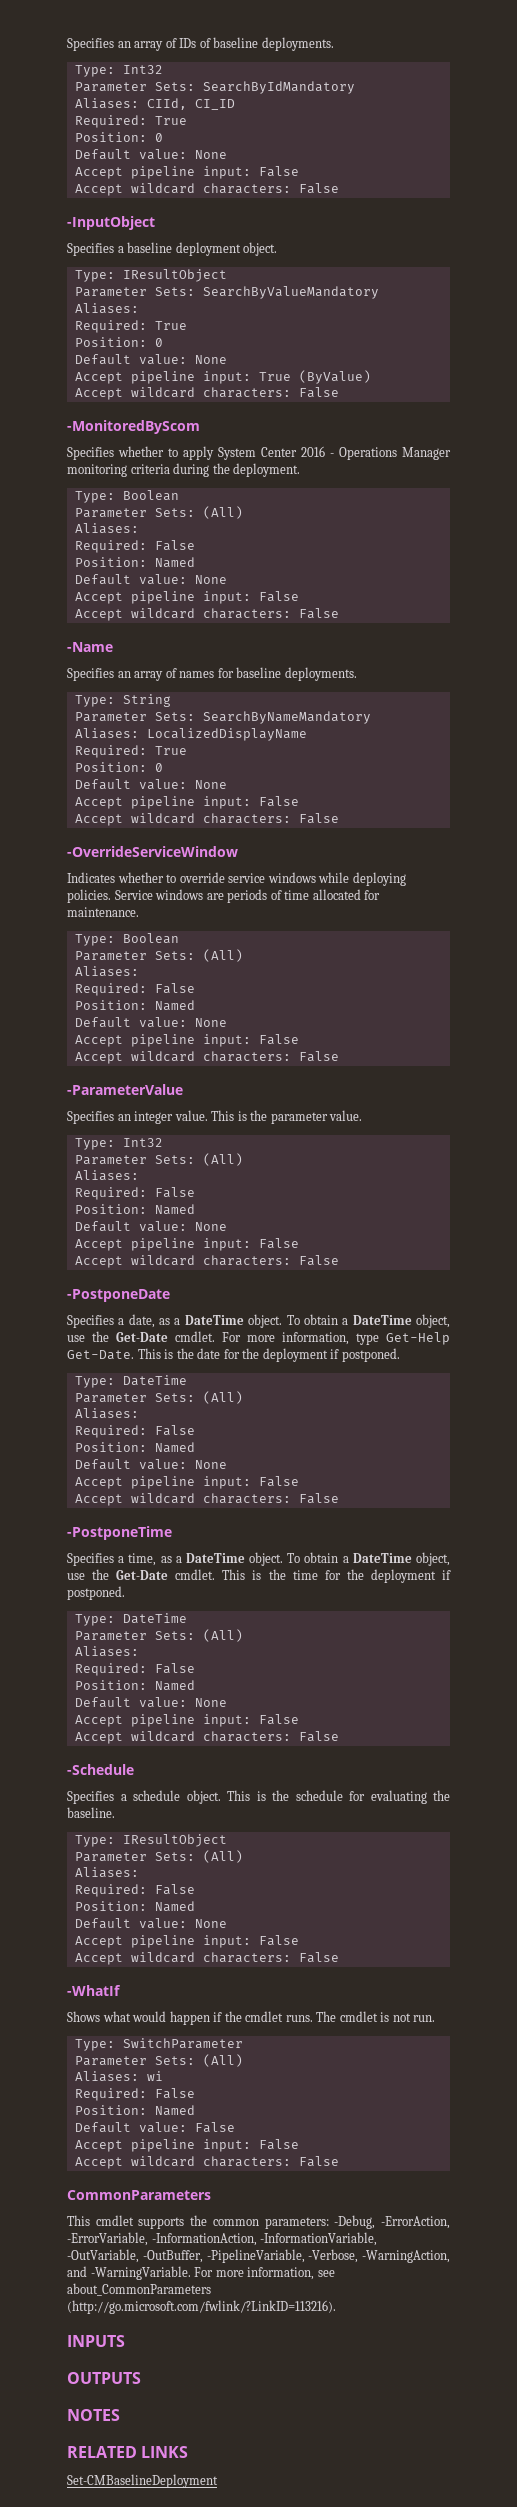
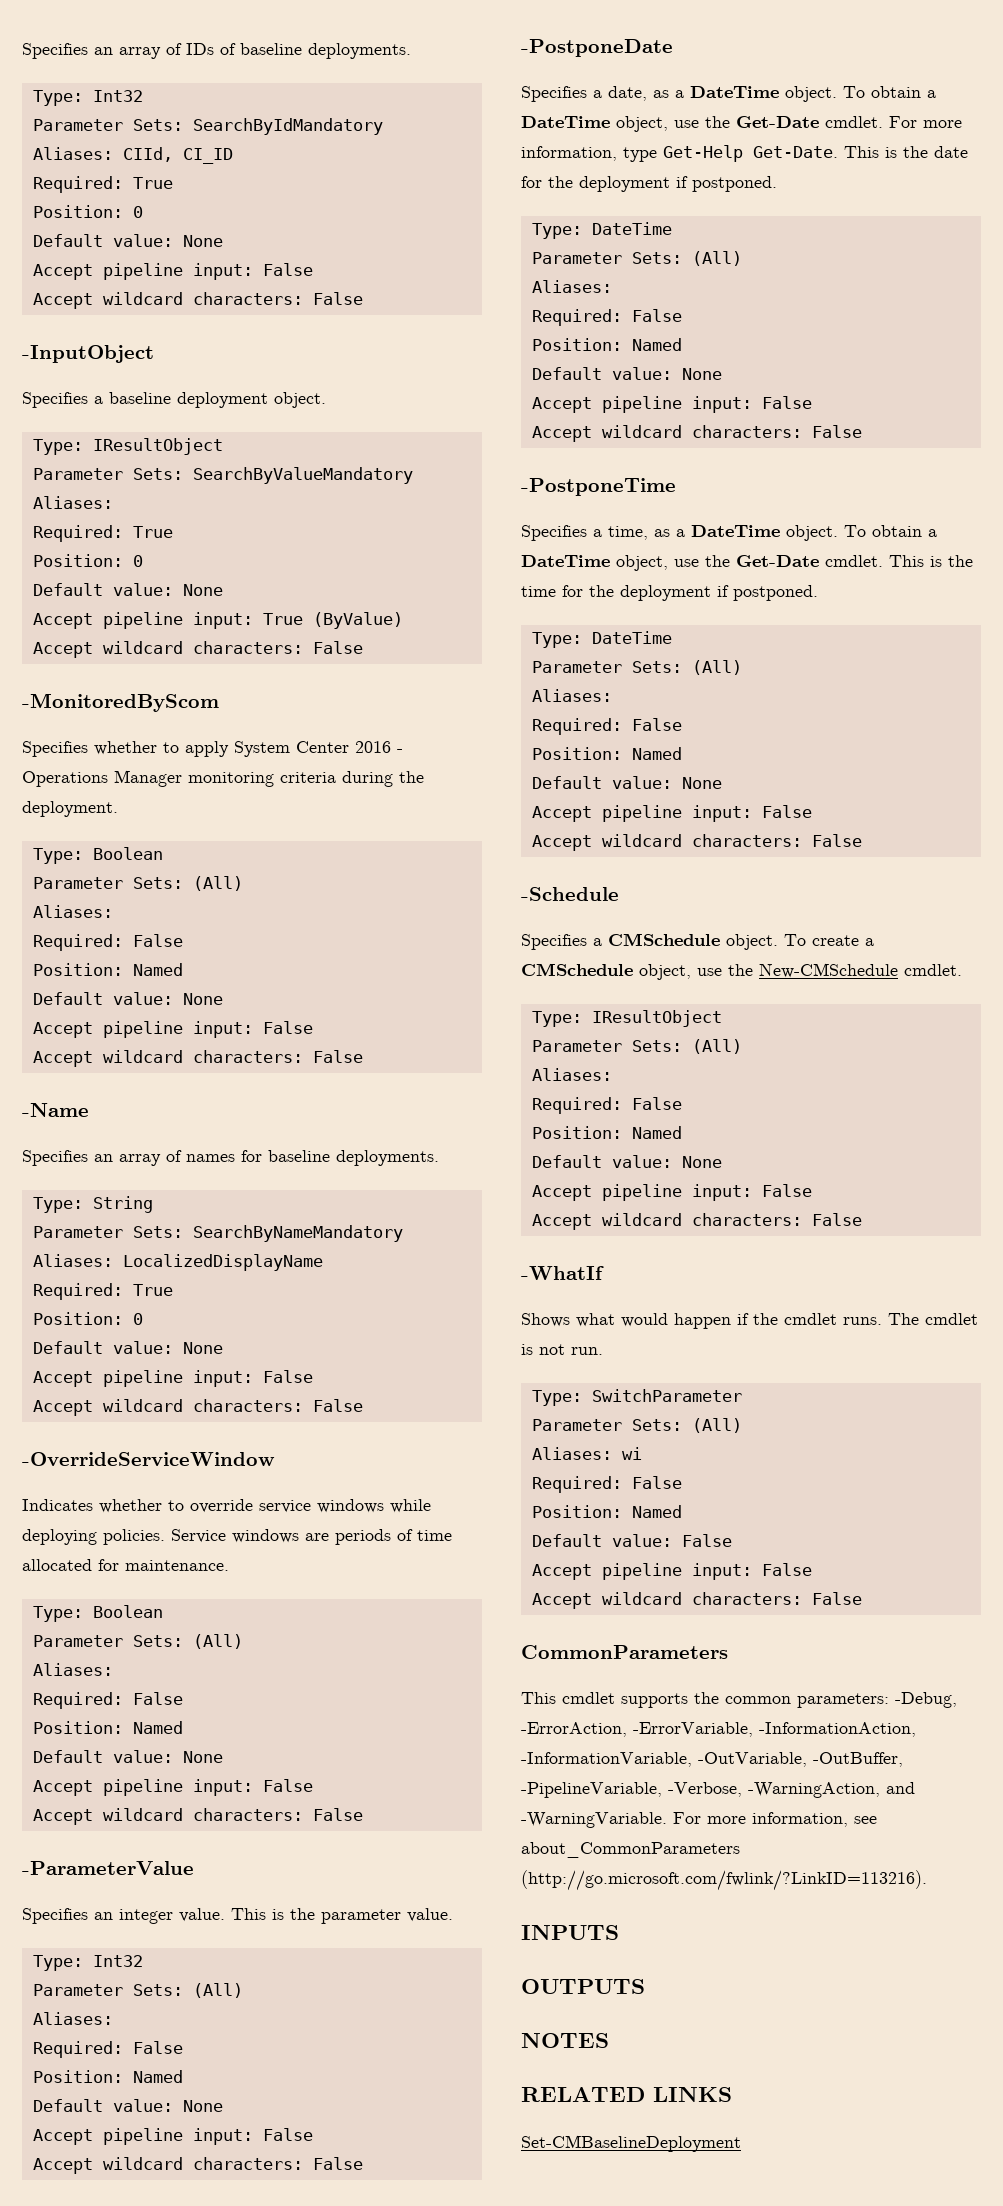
- Specifies a schedule object. This is the schedule for evaluating the baseline.
+ Specifies a CMSchedule object. To create a CMSchedule object, use the New-CMSchedule cmdlet.

